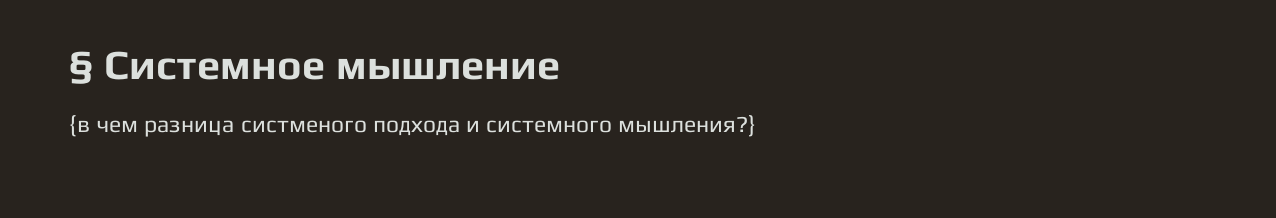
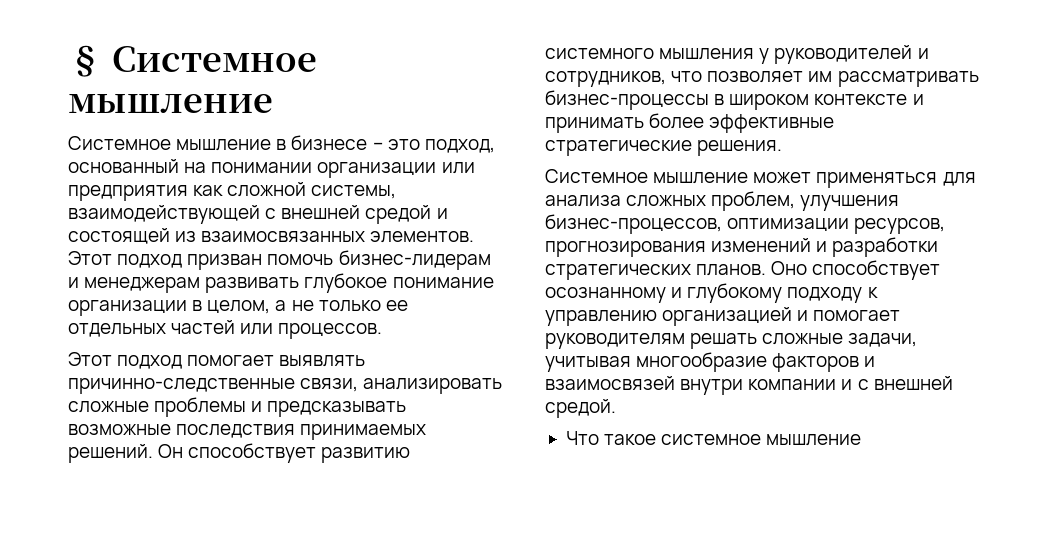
- {в чем разница систменого подхода и системного мышления?}
+ Системное мышление в бизнесе – это подход, основанный на понимании организации или предприятия как сложной системы, взаимодействующей с внешней средой и состоящей из взаимосвязанных элементов. Этот подход призван помочь бизнес-лидерам и менеджерам развивать глубокое понимание организации в целом, а не только ее отдельных частей или процессов.
+ Этот подход помогает выявлять причинно-следственные связи, анализировать сложные проблемы и предсказывать возможные последствия принимаемых решений. Он способствует развитию системного мышления у руководителей и сотрудников, что позволяет им рассматривать бизнес-процессы в широком контексте и принимать более эффективные стратегические решения.
+ Системное мышление может применяться для анализа сложных проблем, улучшения бизнес-процессов, оптимизации ресурсов, прогнозирования изменений и разработки стратегических планов. Оно способствует осознанному и глубокому подходу к управлению организацией и помогает руководителям решать сложные задачи, учитывая многообразие факторов и взаимосвязей внутри компании и с внешней средой.
+ Что такое системное мышление

